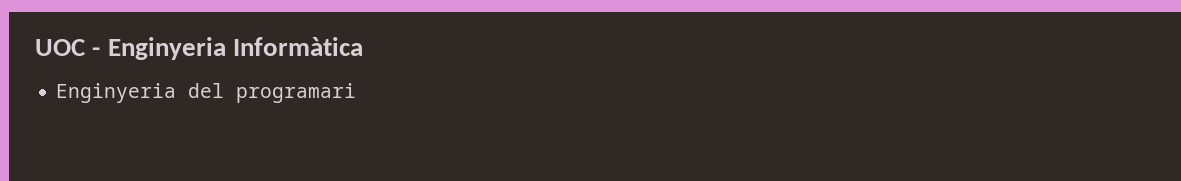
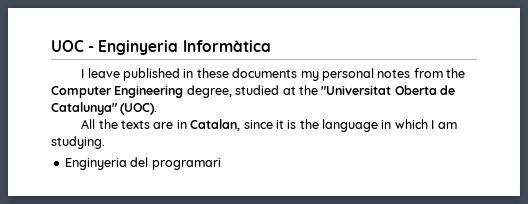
+ I leave published in these documents my personal notes from the Computer Engineering degree, studied at the "Universitat Oberta de Catalunya" (UOC).
+ All the texts are in Catalan, since it is the language in which I am studying.

